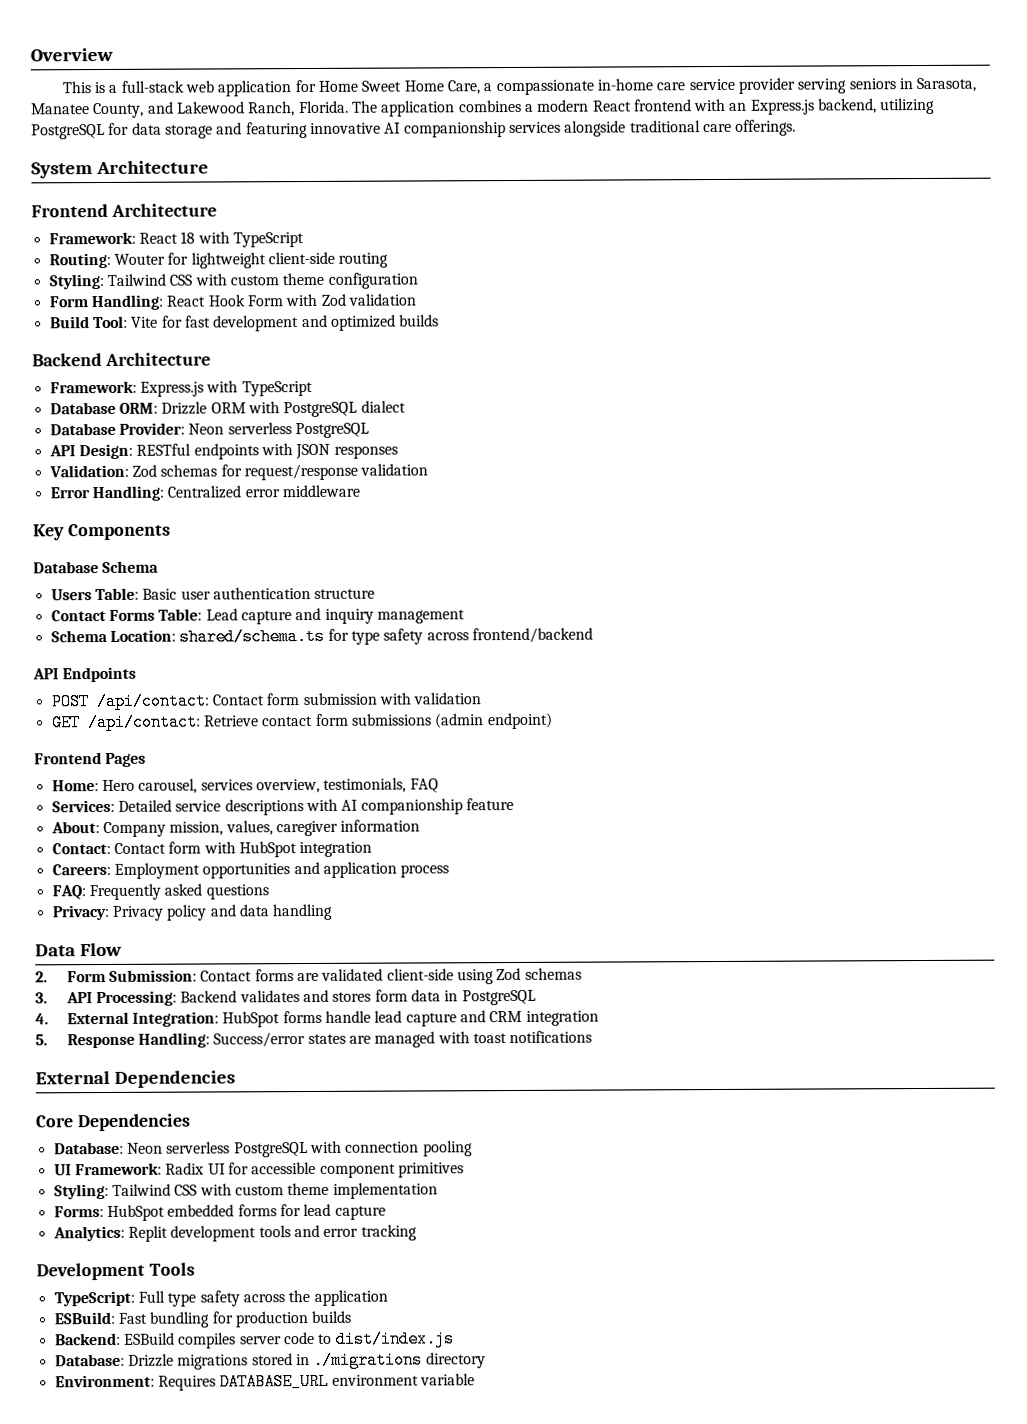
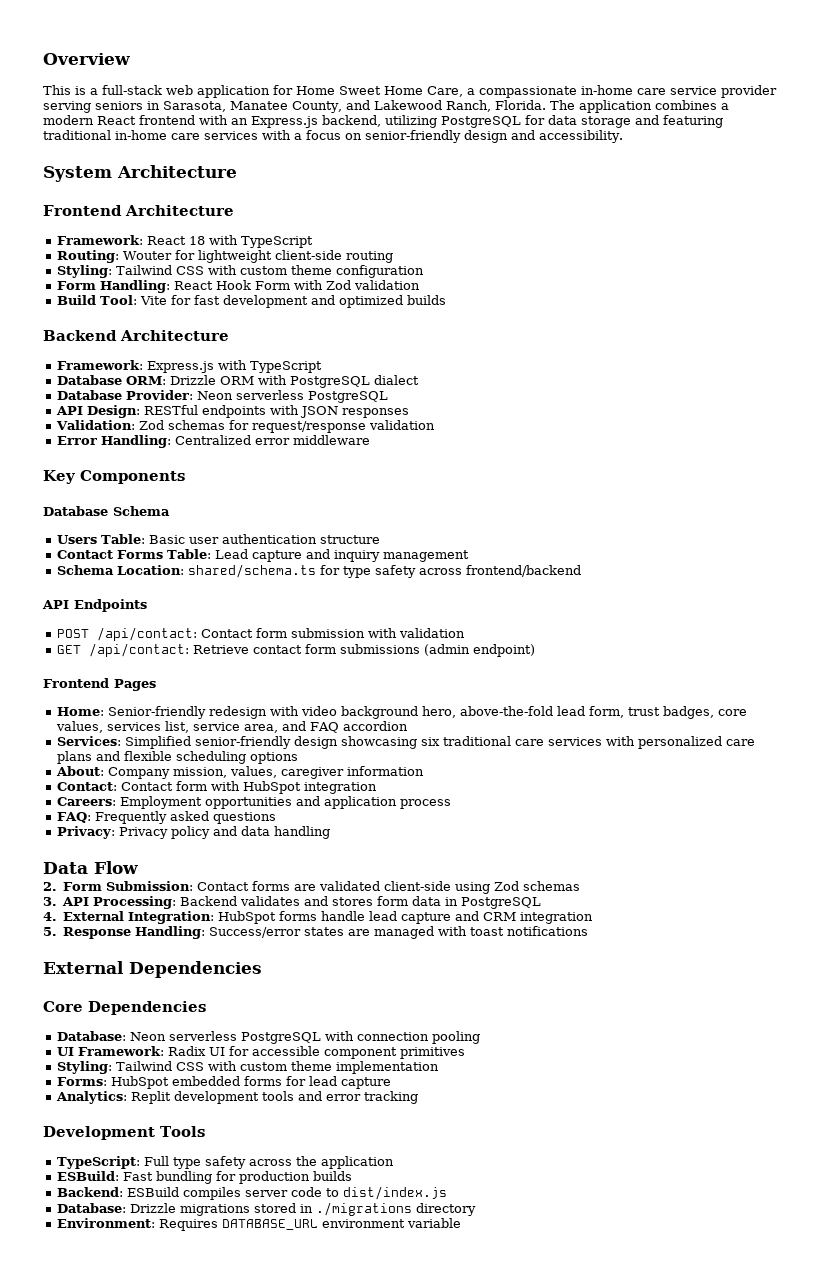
- The application combines a modern React frontend with an Express.js backend, utilizing PostgreSQL for data storage and featuring innovative AI companionship services alongside traditional care offerings.
+ The application combines a modern React frontend with an Express.js backend, utilizing PostgreSQL for data storage and featuring traditional in-home care services with a focus on senior-friendly design and accessibility.
- Home: Hero carousel, services overview, testimonials, FAQ
+ Home: Senior-friendly redesign with video background hero, above-the-fold lead form, trust badges, core values, services list, service area, and FAQ accordion
- Services: Detailed service descriptions with AI companionship feature
+ Services: Simplified senior-friendly design showcasing six traditional care services with personalized care plans and flexible scheduling options

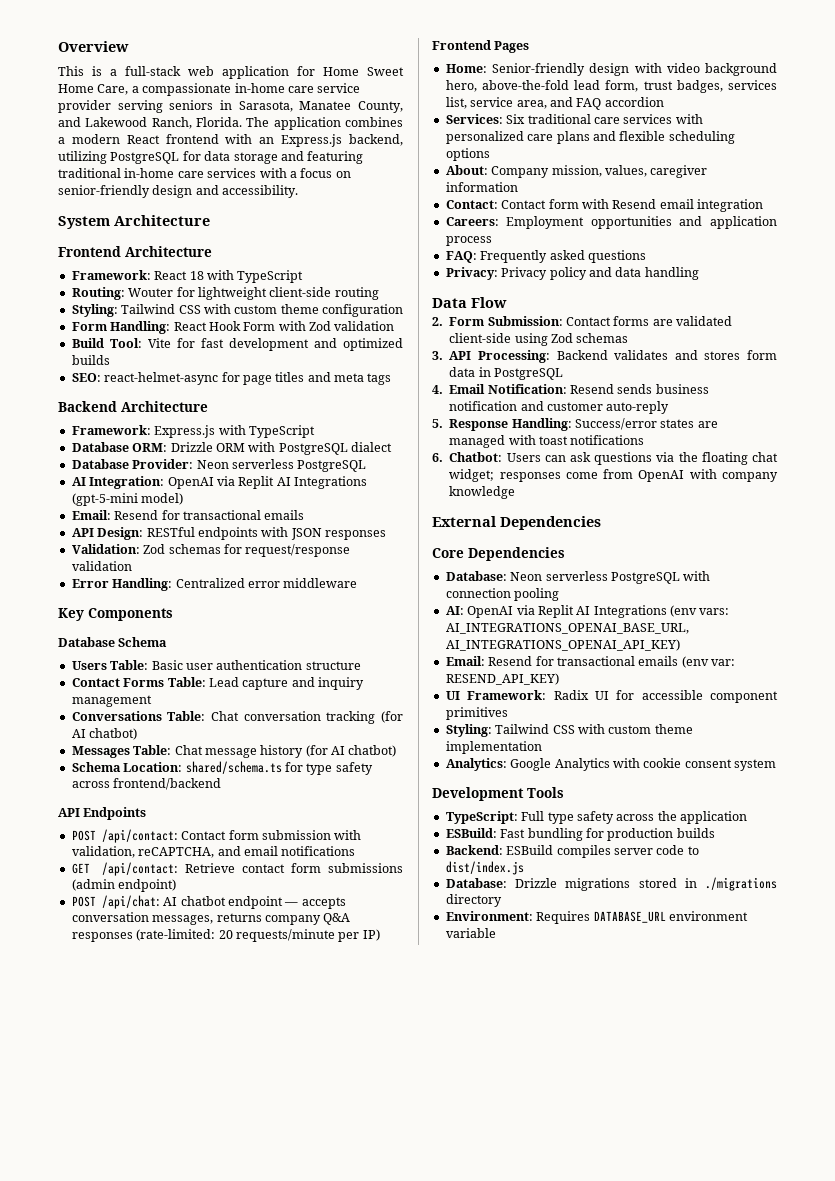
+ SEO: react-helmet-async for page titles and meta tags
+ AI Integration: OpenAI via Replit AI Integrations (gpt-5-mini model)
+ Email: Resend for transactional emails
+ Conversations Table: Chat conversation tracking (for AI chatbot)
+ Messages Table: Chat message history (for AI chatbot)
- POST /api/contact: Contact form submission with validation
+ POST /api/contact: Contact form submission with validation, reCAPTCHA, and email notifications
+ POST /api/chat: AI chatbot endpoint — accepts conversation messages, returns company Q&A responses (rate-limited: 20 requests/minute per IP)
- Home: Senior-friendly redesign with video background hero, above-the-fold lead form, trust badges, core values, services list, service area, and FAQ accordion
+ Home: Senior-friendly design with video background hero, above-the-fold lead form, trust badges, services list, service area, and FAQ accordion
- Services: Simplified senior-friendly design showcasing six traditional care services with personalized care plans and flexible scheduling options
+ Services: Six traditional care services with personalized care plans and flexible scheduling options
- Contact: Contact form with HubSpot integration
+ Contact: Contact form with Resend email integration
- 4. External Integration: HubSpot forms handle lead capture and CRM integration
+ 4. Email Notification: Resend sends business notification and customer auto-reply
+ 6. Chatbot: Users can ask questions via the floating chat widget; responses come from OpenAI with company knowledge
+ AI: OpenAI via Replit AI Integrations (env vars: AI_INTEGRATIONS_OPENAI_BASE_URL, AI_INTEGRATIONS_OPENAI_API_KEY)
+ Email: Resend for transactional emails (env var: RESEND_API_KEY)
- Forms: HubSpot embedded forms for lead capture
- Analytics: Replit development tools and error tracking
+ Analytics: Google Analytics with cookie consent system

